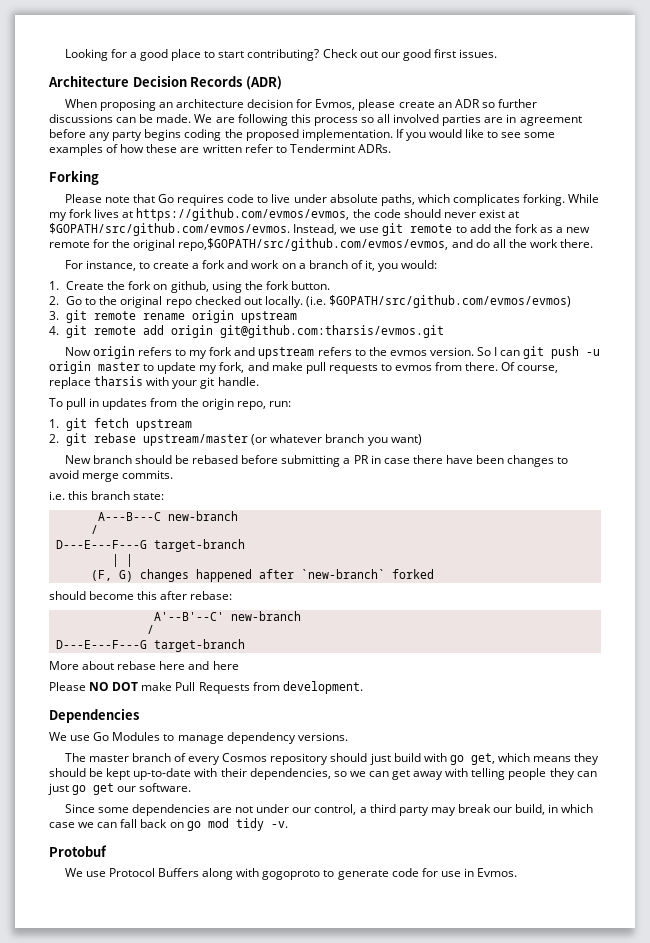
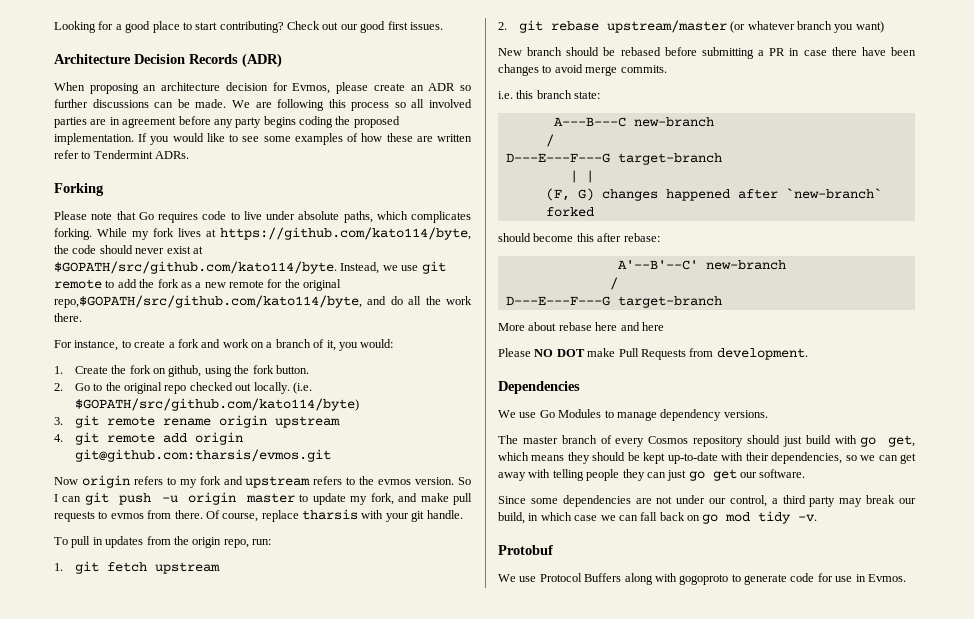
- While my fork lives at https://github.com/evmos/evmos, the code should never exist at $GOPATH/src/github.com/evmos/evmos. Instead, we use git remote to add the fork as a new remote for the original repo,$GOPATH/src/github.com/evmos/evmos, and do all the work there.
+ While my fork lives at https://github.com/kato114/byte, the code should never exist at $GOPATH/src/github.com/kato114/byte. Instead, we use git remote to add the fork as a new remote for the original repo,$GOPATH/src/github.com/kato114/byte, and do all the work there.
- (i.e. $GOPATH/src/github.com/evmos/evmos)
+ (i.e. $GOPATH/src/github.com/kato114/byte)

